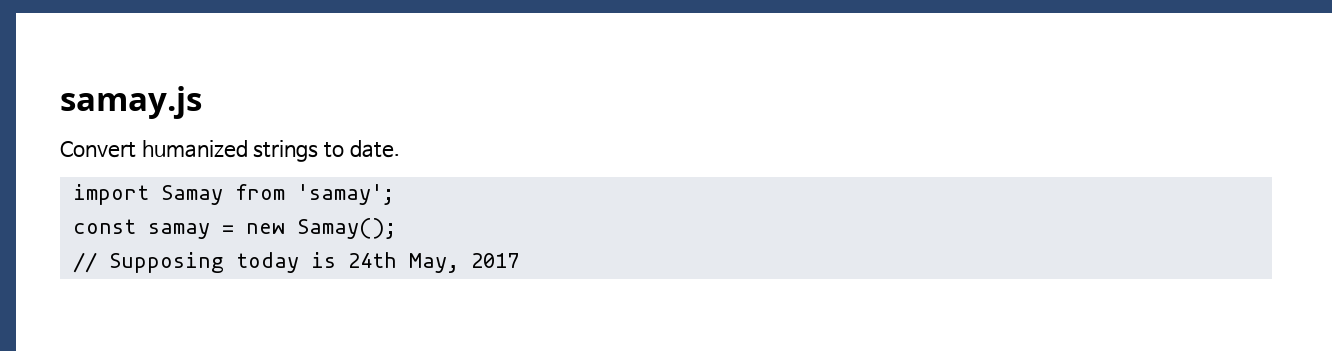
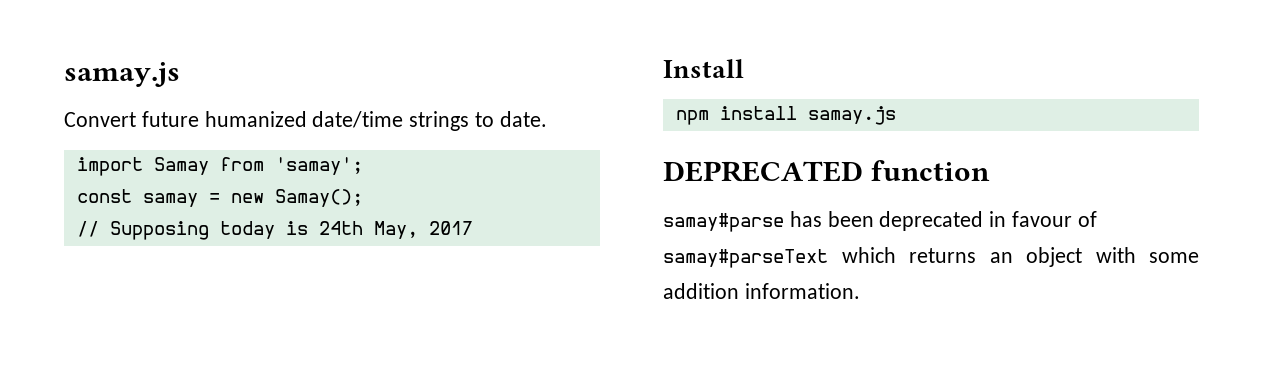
- Convert humanized strings to date.
+ Convert future humanized date/time strings to date.
+ Install
+ npm install samay.js
+ DEPRECATED function
+ samay#parse has been deprecated in favour of samay#parseText which returns an object with some addition information.

